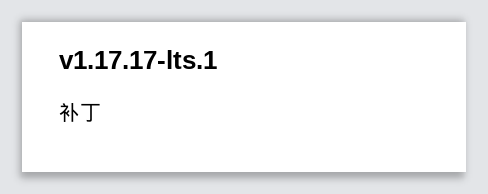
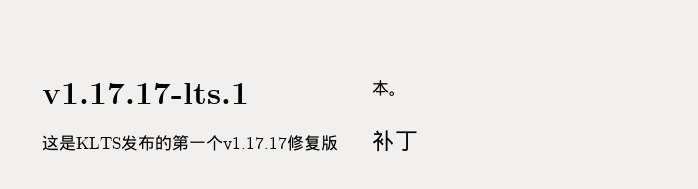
+ 这是KLTS发布的第一个v1.17.17修复版本。

